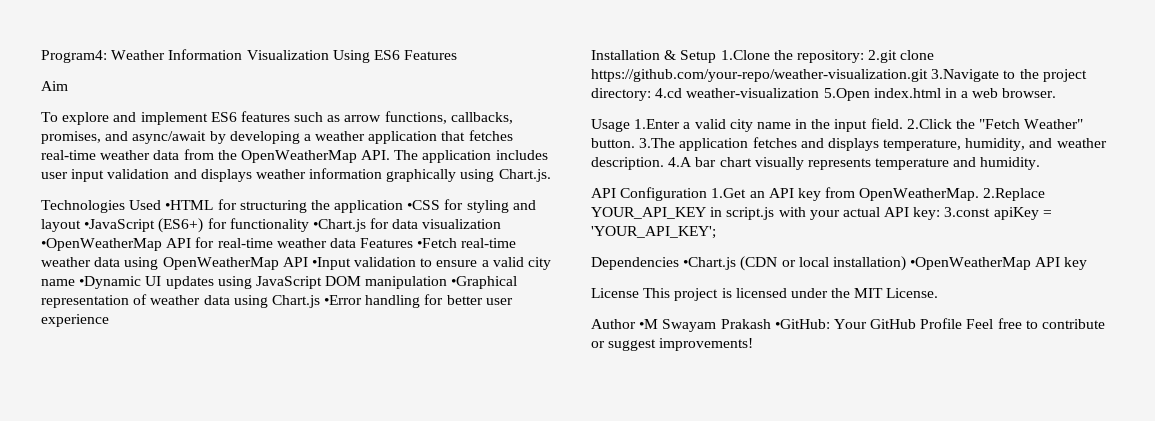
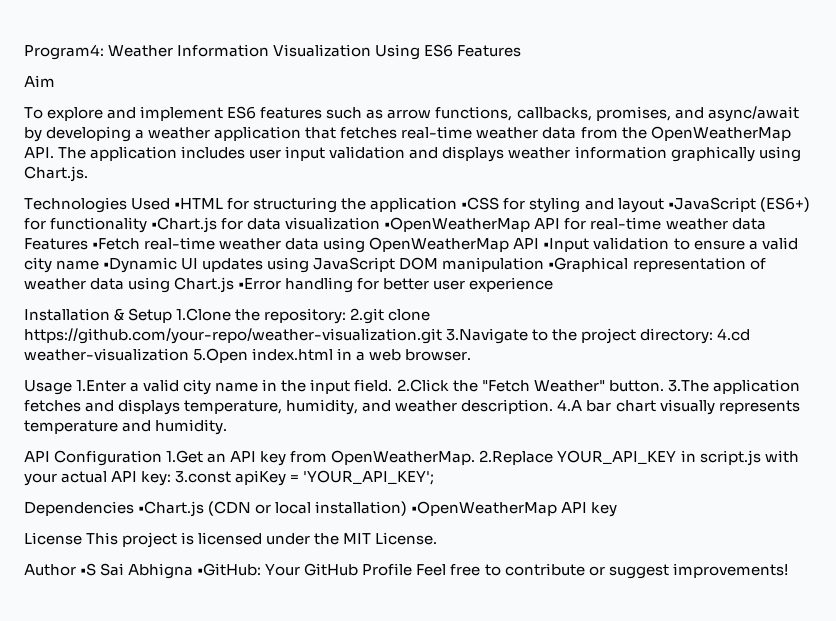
- Author •M Swayam Prakash •GitHub: Your GitHub Profile Feel free to contribute or suggest improvements!
+ Author •S Sai Abhigna •GitHub: Your GitHub Profile Feel free to contribute or suggest improvements!

